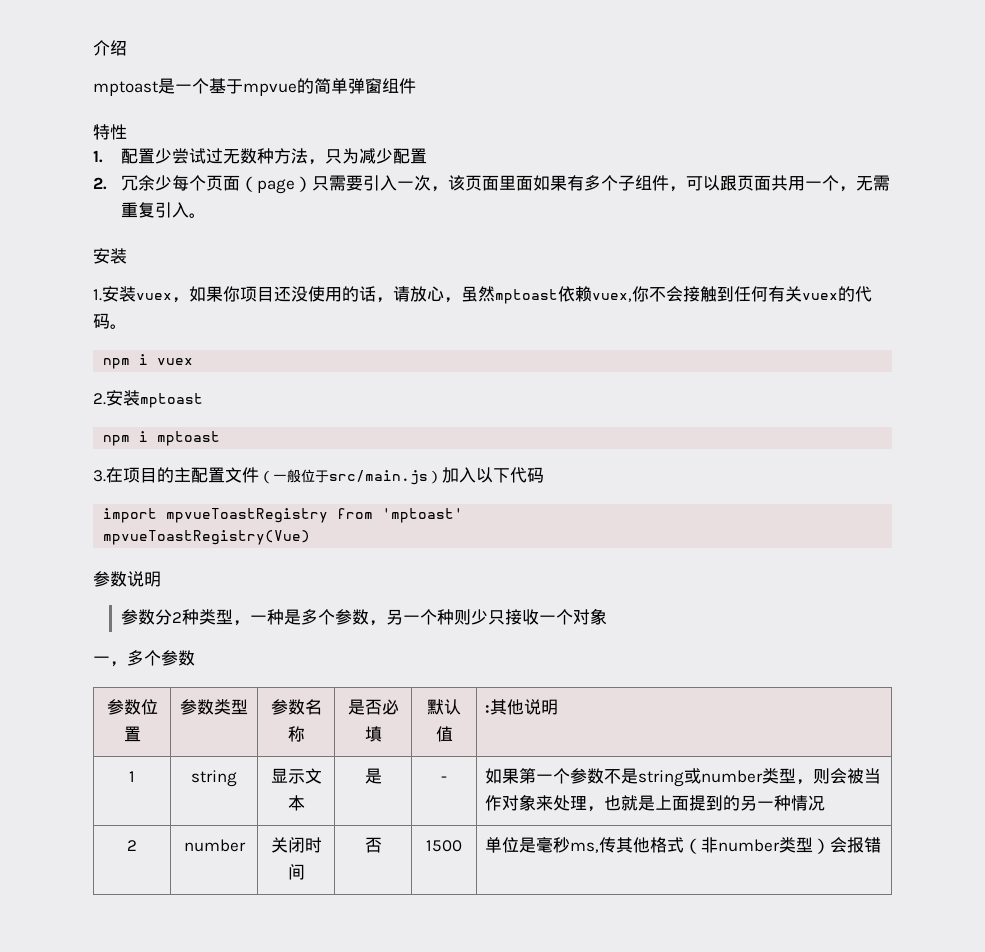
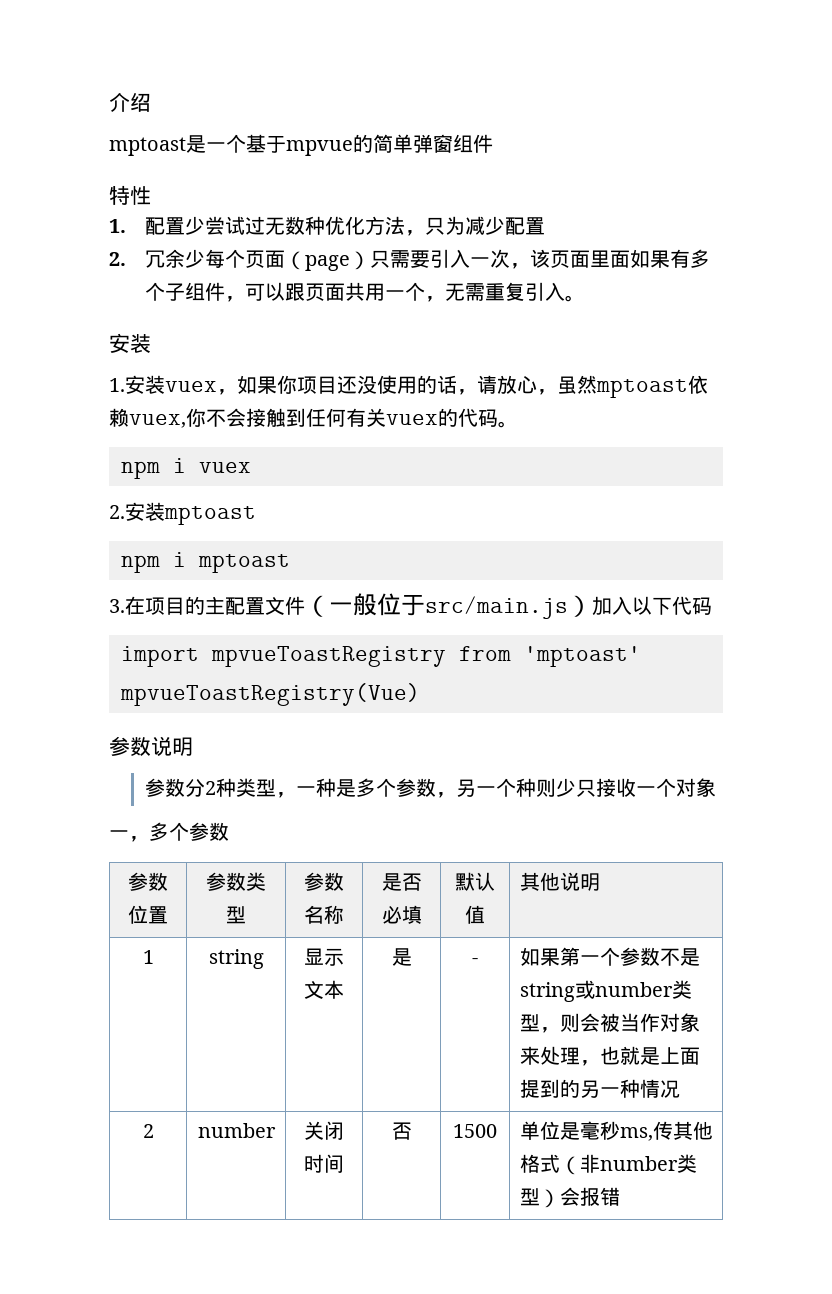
- 1.配置少尝试过无数种方法，只为减少配置
+ 1.配置少尝试过无数种优化方法，只为减少配置
- 参数位置 | 参数类型 | 参数名称 | 是否必填 | 默认值 | :其他说明
+ 参数位置 | 参数类型 | 参数名称 | 是否必填 | 默认值 | 其他说明

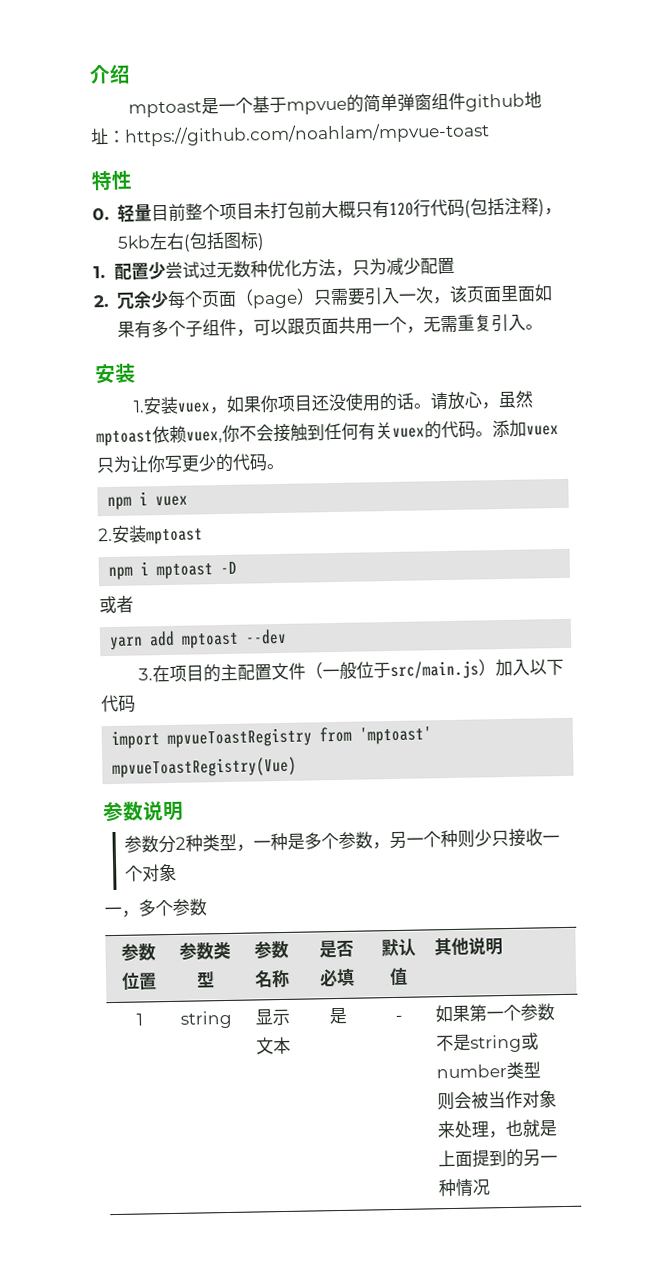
- mptoast是一个基于mpvue的简单弹窗组件
+ mptoast是一个基于mpvue的简单弹窗组件github地址：https://github.com/noahlam/mpvue-toast
  特性
+ 0.轻量目前整个项目未打包前大概只有120行代码(包括注释)，5kb左右(包括图标)
- 1.安装vuex，如果你项目还没使用的话，请放心，虽然mptoast依赖vuex,你不会接触到任何有关vuex的代码。
+ 1.安装vuex，如果你项目还没使用的话。请放心，虽然mptoast依赖vuex,你不会接触到任何有关vuex的代码。添加vuex只为让你写更少的代码。
- npm i mptoast
+ npm i mptoast -D
+ 或者
+ yarn add mptoast --dev
- 1 | string | 显示文本 | 是 | - | 如果第一个参数不是string或number类型，则会被当作对象来处理，也就是上面提到的另一种情况
+ 1 | string | 显示文本 | 是 | - | 如果第一个参数不是string或number类型
+ 则会被当作对象来处理，也就是上面提到的另一种情况
- 2 | number | 关闭时间 | 否 | 1500 | 单位是毫秒ms,传其他格式（非number类型）会报错

